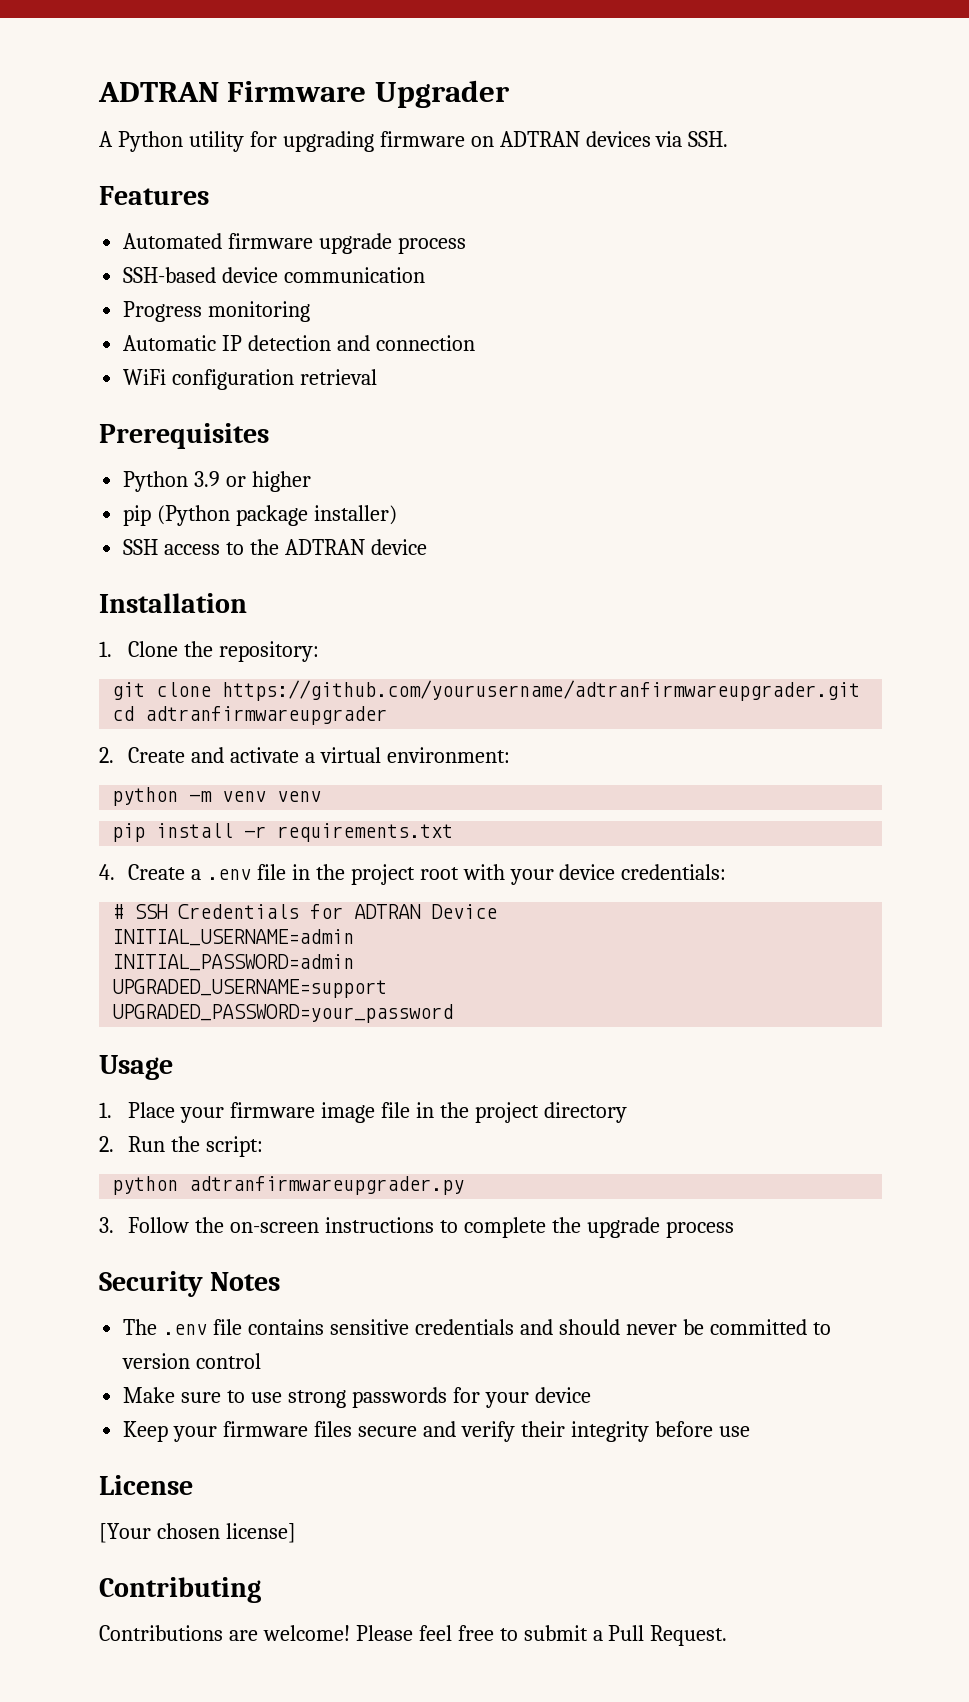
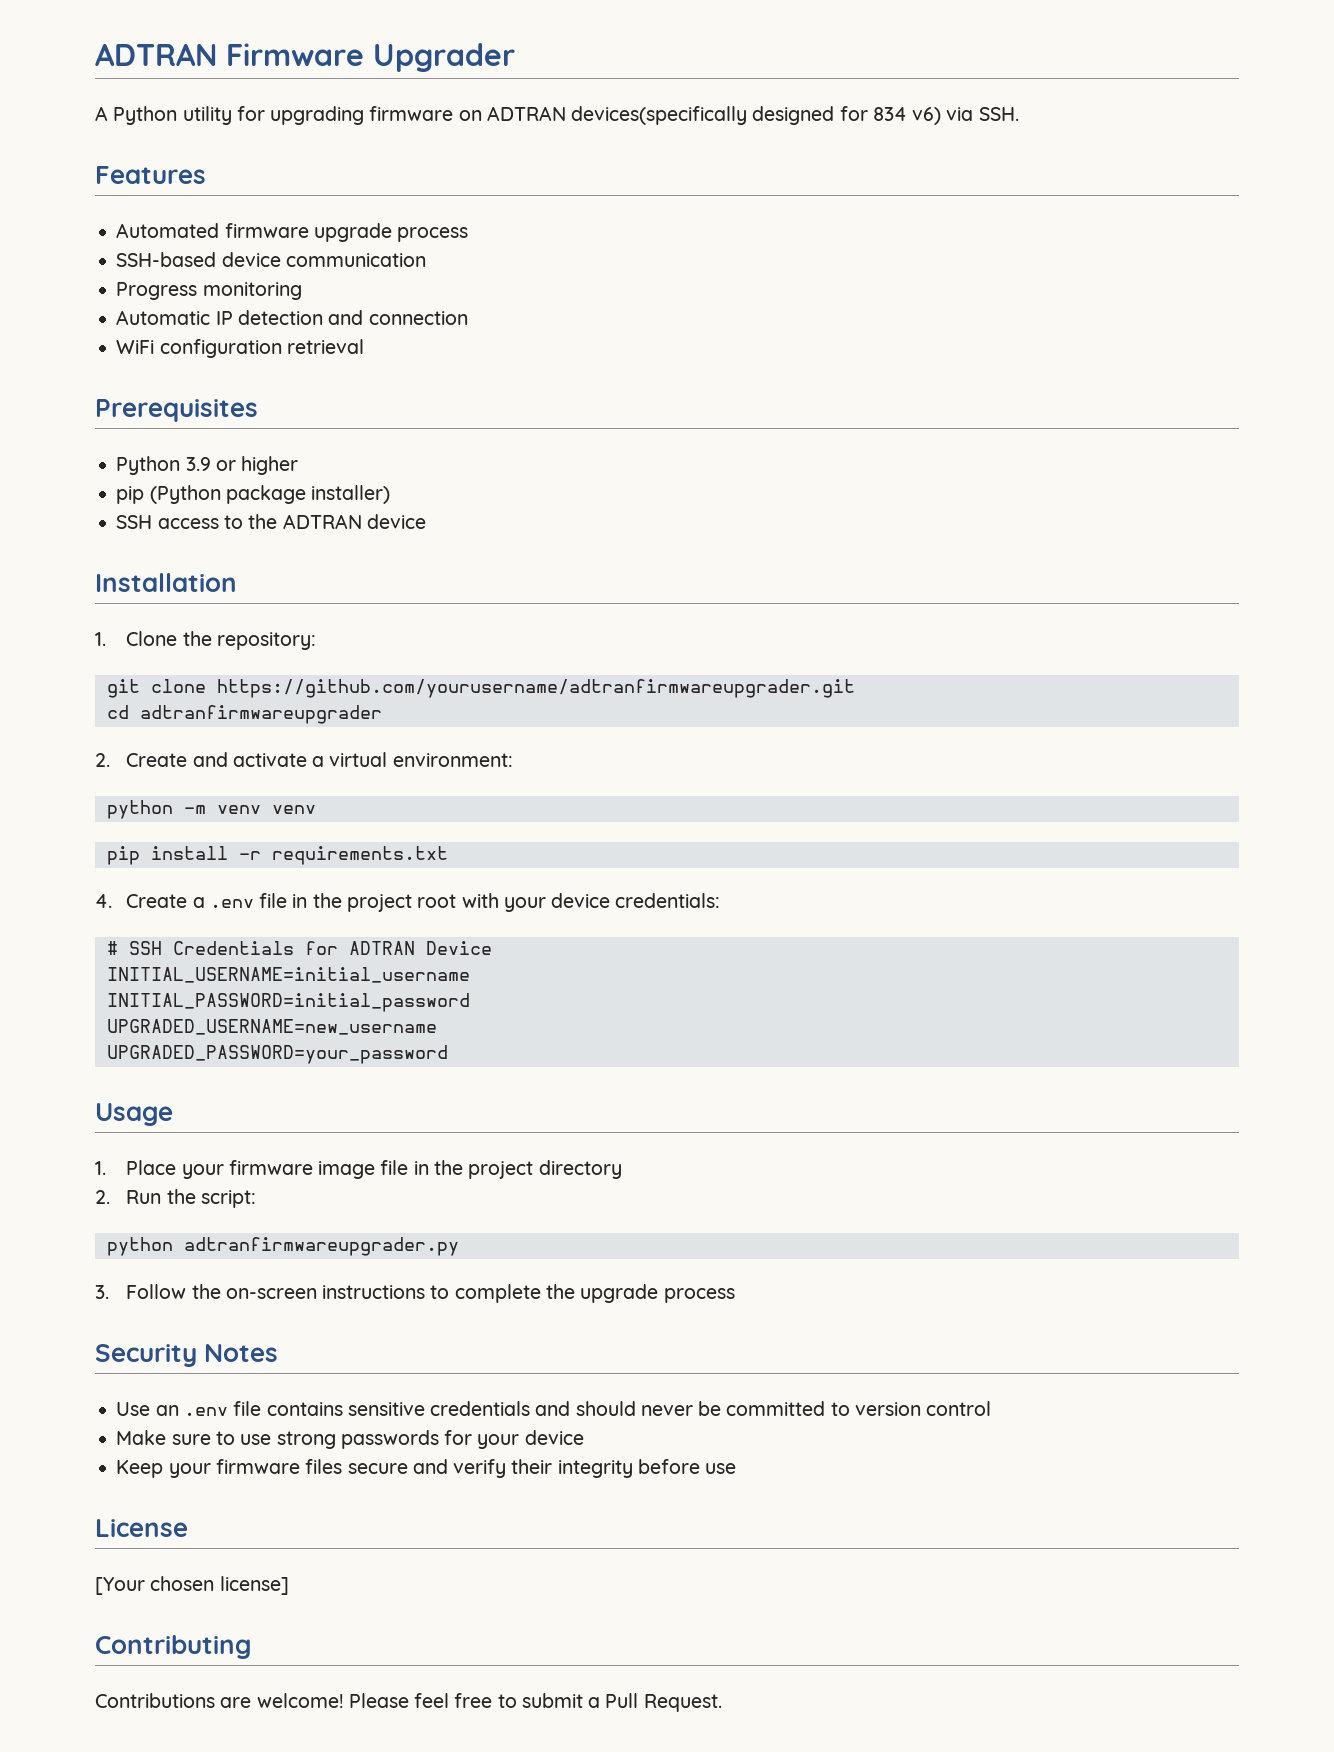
- A Python utility for upgrading firmware on ADTRAN devices via SSH.
+ A Python utility for upgrading firmware on ADTRAN devices(specifically designed for 834 v6) via SSH.
- INITIAL_USERNAME=admin
- INITIAL_PASSWORD=admin
- UPGRADED_USERNAME=support
+ INITIAL_USERNAME=initial_username
+ INITIAL_PASSWORD=initial_password
+ UPGRADED_USERNAME=new_username
- The .env file contains sensitive credentials and should never be committed to version control
+ Use an .env file contains sensitive credentials and should never be committed to version control

